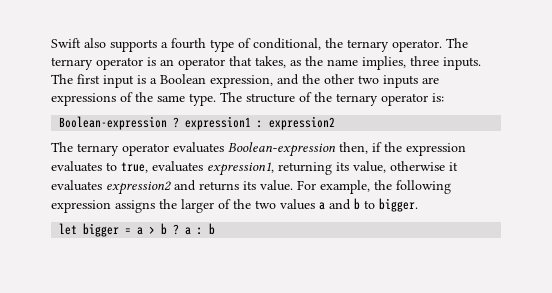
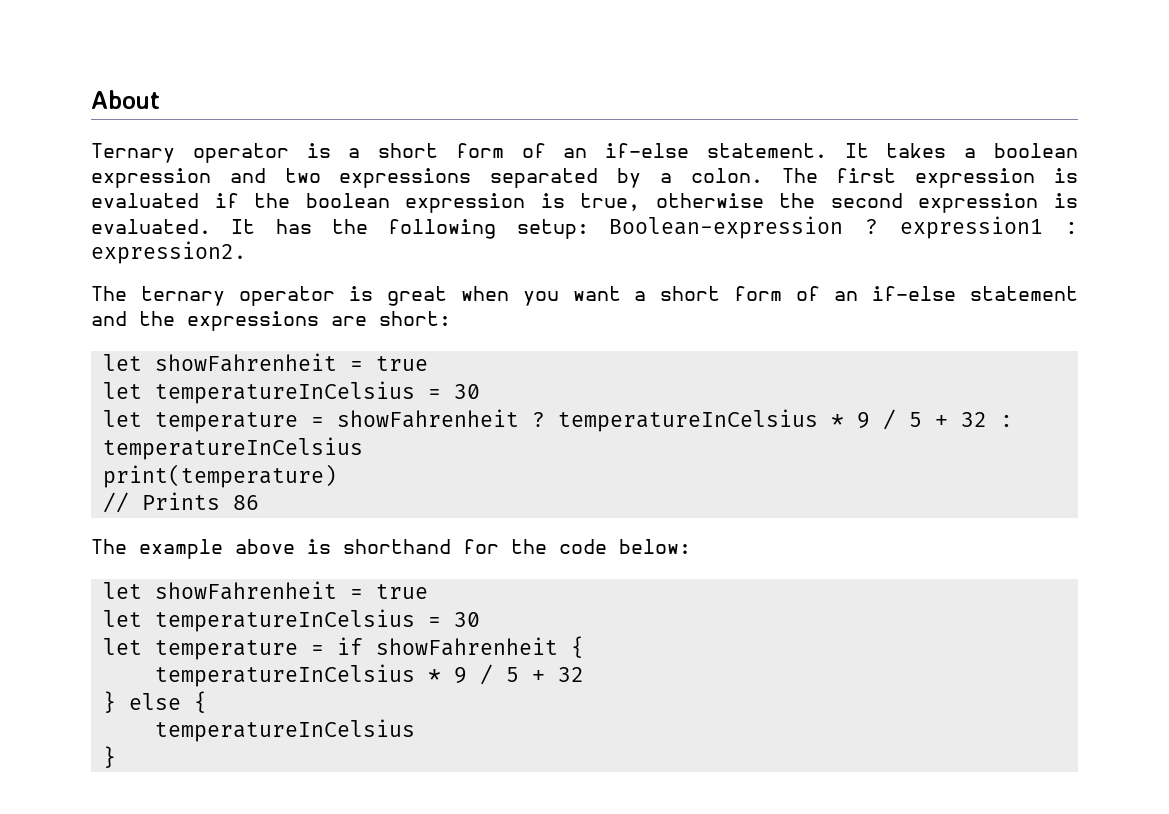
- Swift also supports a fourth type of conditional, the ternary operator. The ternary operator is an operator that takes, as the name implies, three inputs. The first input is a Boolean expression, and the other two inputs are expressions of the same type. The structure of the ternary operator is:
- Boolean-expression ? expression1 : expression2
- The ternary operator evaluates Boolean-expression then, if the expression evaluates to true, evaluates expression1, returning its value, otherwise it evaluates expression2 and returns its value. For example, the following expression assigns the larger of the two values a and b to bigger.
- let bigger = a > b ? a : b
+ About
+ Ternary operator is a short form of an if-else statement. It takes a boolean expression and two expressions separated by a colon. The first expression is evaluated if the boolean expression is true, otherwise the second expression is evaluated. It has the following setup: Boolean-expression ? expression1 : expression2.
+ The ternary operator is great when you want a short form of an if-else statement and the expressions are short:
+ let showFahrenheit = true
+ let temperatureInCelsius = 30
+ let temperature = showFahrenheit ? temperatureInCelsius * 9 / 5 + 32 : temperatureInCelsius
+ print(temperature)
+ // Prints 86
+ The example above is shorthand for the code below:
+ let showFahrenheit = true
+ let temperatureInCelsius = 30
+ let temperature = if showFahrenheit {
+ temperatureInCelsius * 9 / 5 + 32
+ } else {
+ temperatureInCelsius
+ }

